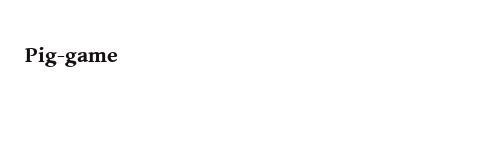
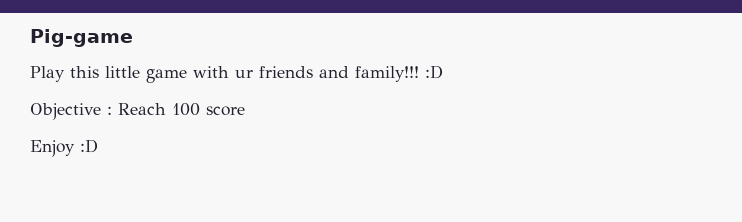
+ Play this little game with ur friends and family!!! :D
+ Objective : Reach 100 score
+ Enjoy :D

